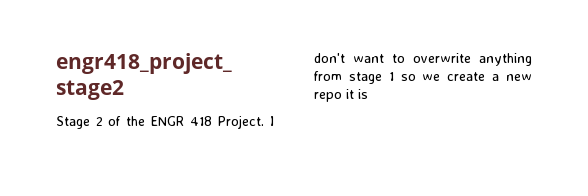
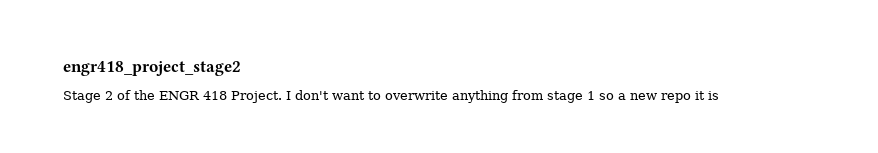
- I don't want to overwrite anything from stage 1 so we create a new repo it is
+ I don't want to overwrite anything from stage 1 so a new repo it is

